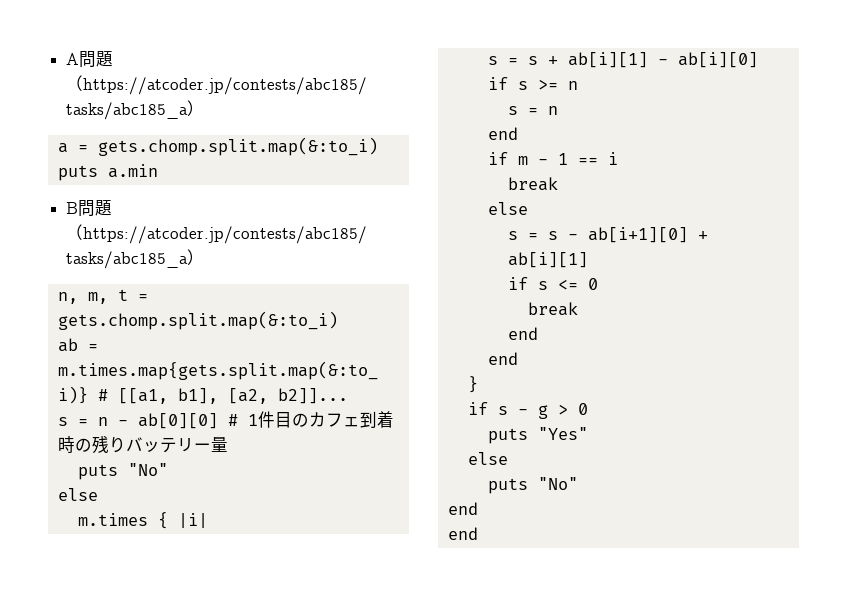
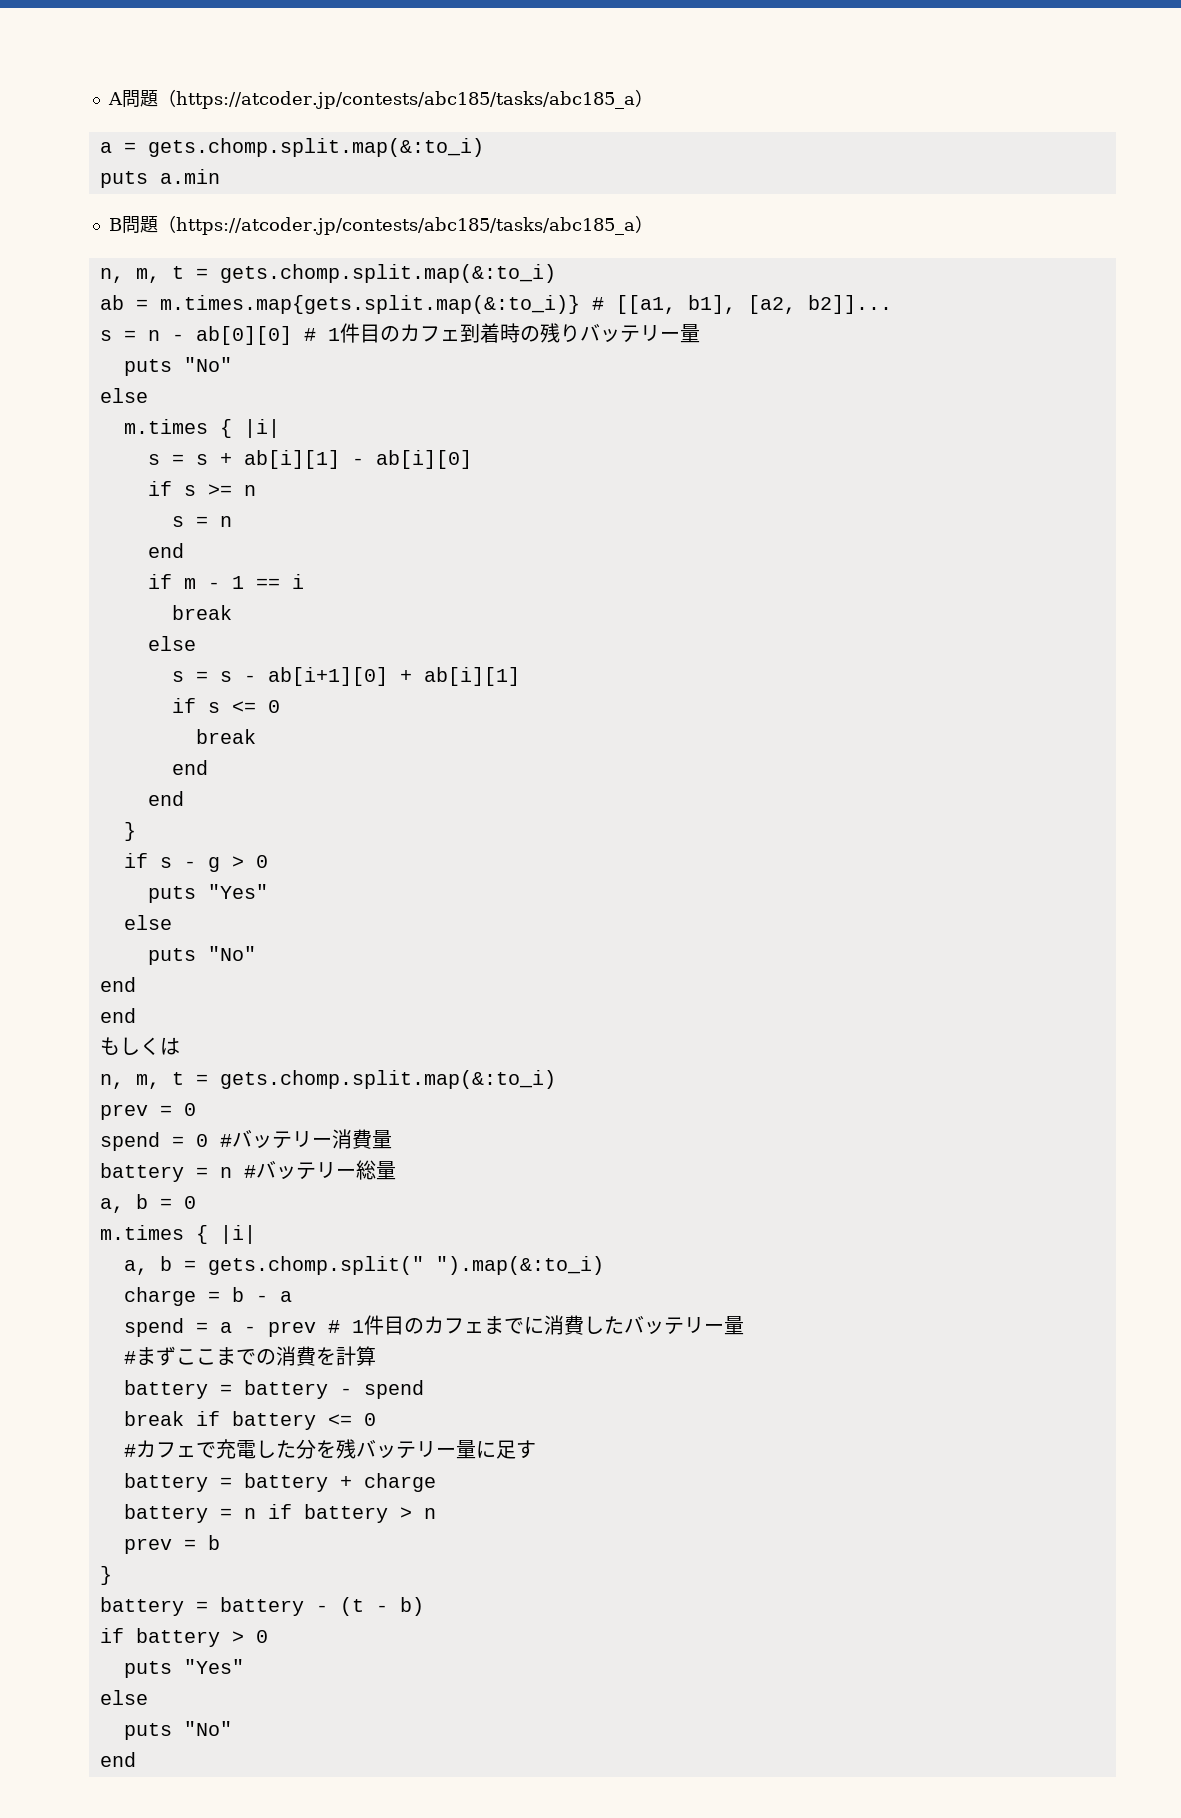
+ もしくは
+ n, m, t = gets.chomp.split.map(&:to_i)
+ prev = 0
+ spend = 0 #バッテリー消費量
+ battery = n #バッテリー総量
+ a, b = 0
+ m.times { |i|
+ a, b = gets.chomp.split(" ").map(&:to_i)
+ charge = b - a
+ spend = a - prev # 1件目のカフェまでに消費したバッテリー量
+ #まずここまでの消費を計算
+ battery = battery - spend
+ break if battery <= 0
+ #カフェで充電した分を残バッテリー量に足す
+ battery = battery + charge
+ battery = n if battery > n
+ prev = b
+ }
+ battery = battery - (t - b)
+ if battery > 0
+ puts "Yes"
+ else
+ puts "No"
+ end

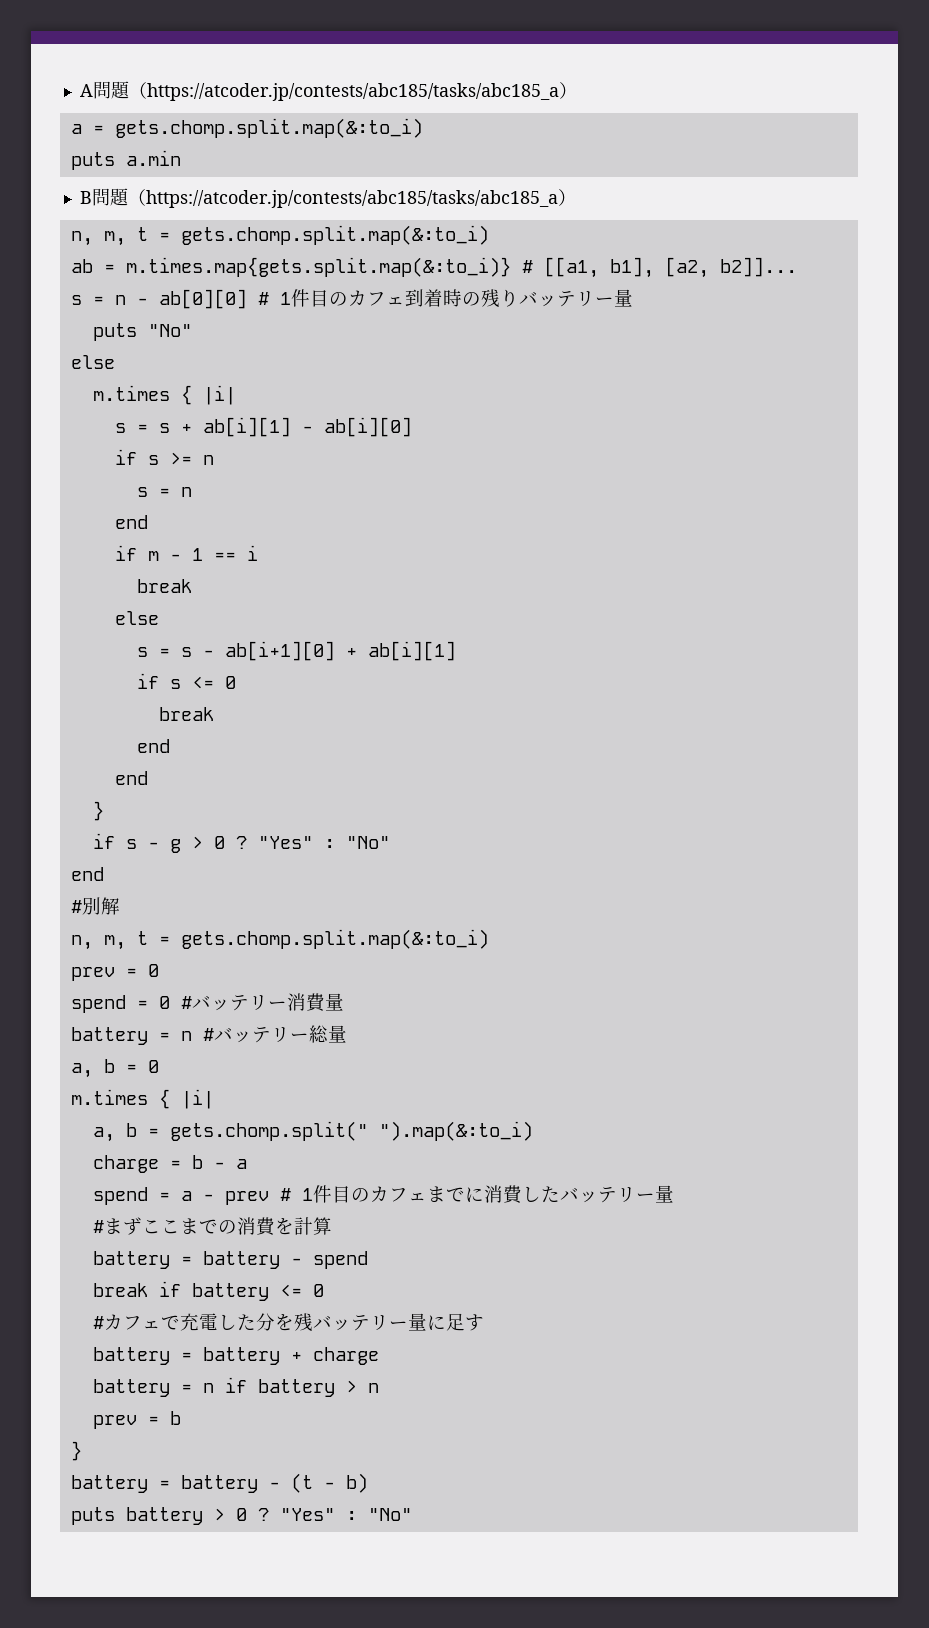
- if s - g > 0
- puts "Yes"
- else
- puts "No"
+ if s - g > 0 ? "Yes" : "No"
  end
- end
- もしくは
+ #別解
- if battery > 0
- puts "Yes"
- else
- puts "No"
- end
+ puts battery > 0 ? "Yes" : "No"

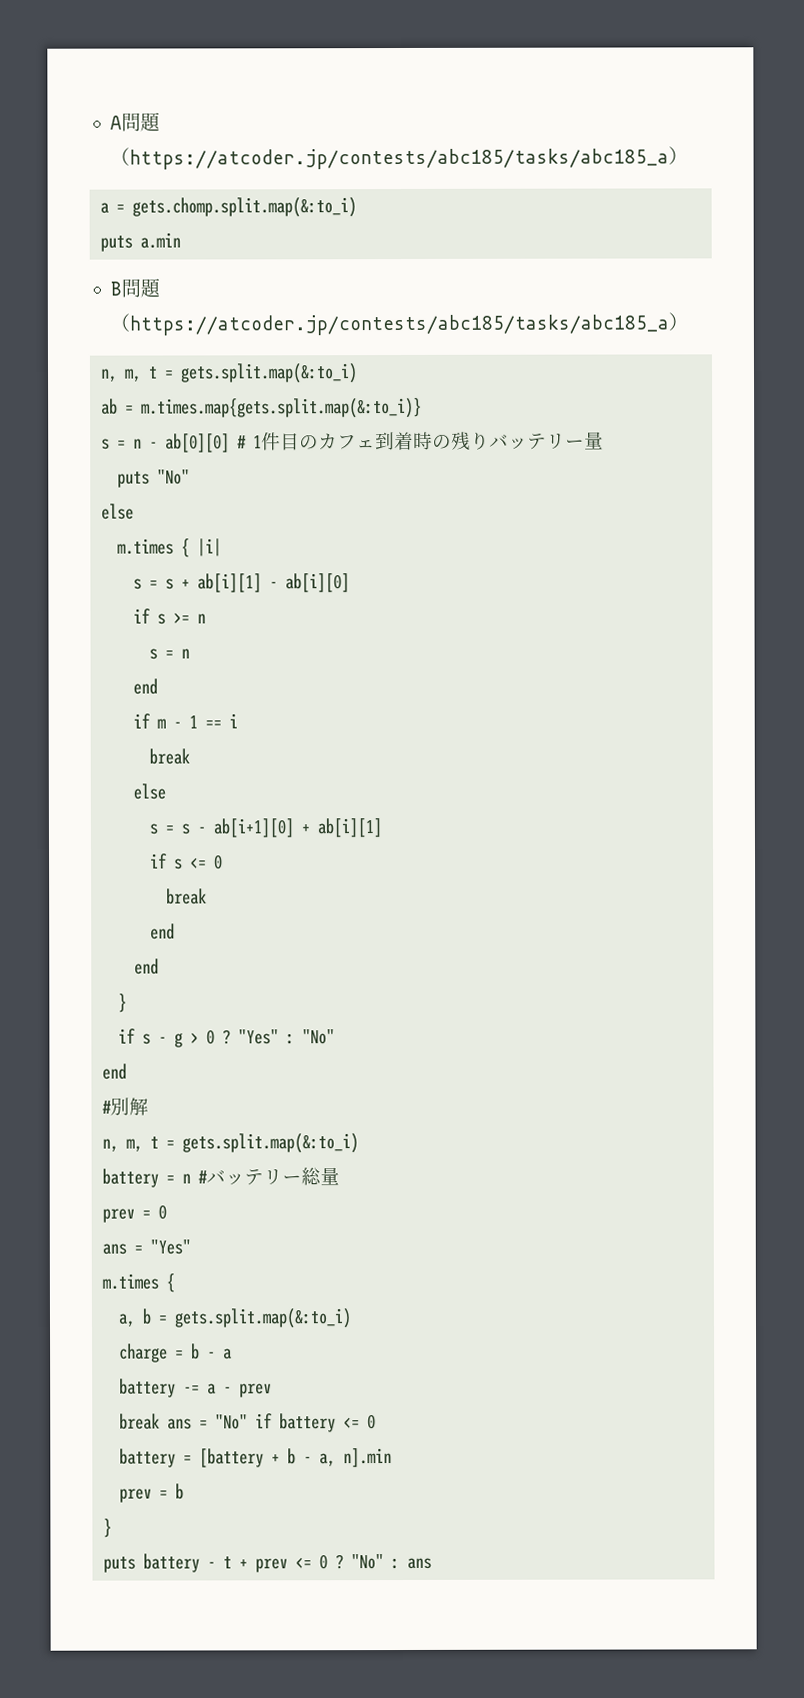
  B問題（https://atcoder.jp/contests/abc185/tasks/abc185_a）
- n, m, t = gets.chomp.split.map(&:to_i)
+ n, m, t = gets.split.map(&:to_i)
- ab = m.times.map{gets.split.map(&:to_i)} # [[a1, b1], [a2, b2]]...
+ ab = m.times.map{gets.split.map(&:to_i)}
  #別解
- n, m, t = gets.chomp.split.map(&:to_i)
- prev = 0
- spend = 0 #バッテリー消費量
+ n, m, t = gets.split.map(&:to_i)
- a, b = 0
- m.times { |i|
- a, b = gets.chomp.split(" ").map(&:to_i)
+ prev = 0
+ ans = "Yes"
+ m.times {
+ a, b = gets.split.map(&:to_i)
- spend = a - prev # 1件目のカフェまでに消費したバッテリー量
- #まずここまでの消費を計算
- battery = battery - spend
- break if battery <= 0
- #カフェで充電した分を残バッテリー量に足す
- battery = battery + charge
- battery = n if battery > n
+ battery -= a - prev
+ break ans = "No" if battery <= 0
+ battery = [battery + b - a, n].min
  prev = b
  }
- battery = battery - (t - b)
- puts battery > 0 ? "Yes" : "No"
+ puts battery - t + prev <= 0 ? "No" : ans

